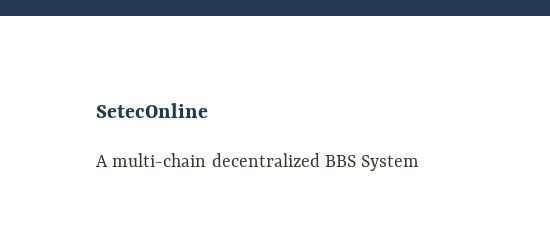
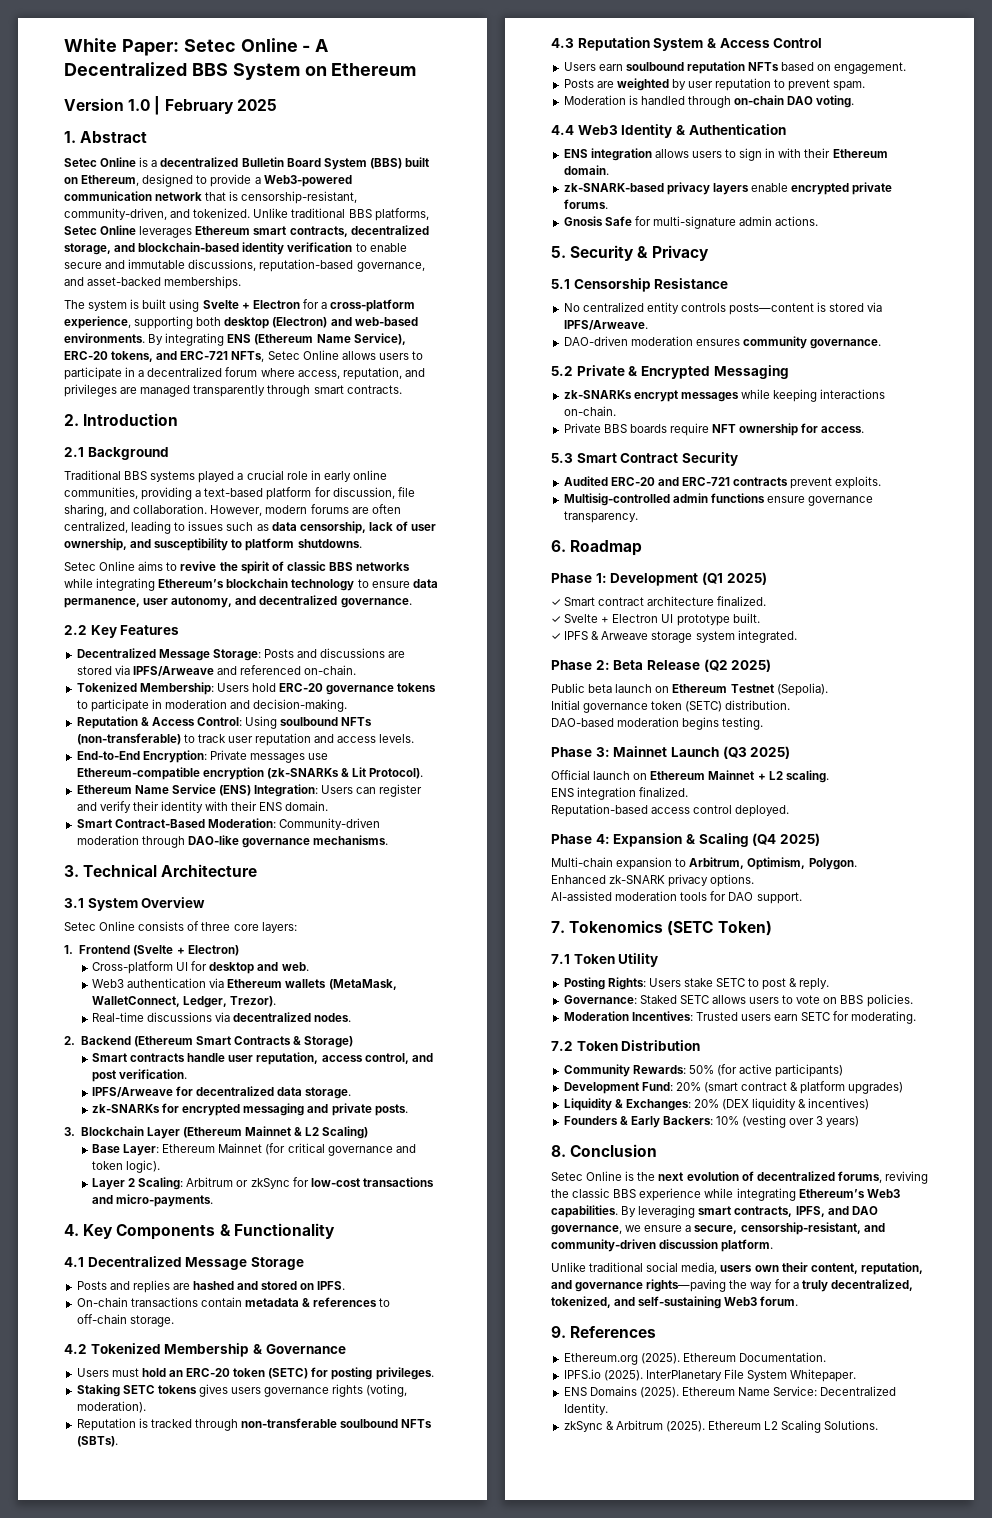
- SetecOnline
- A multi-chain decentralized BBS System
+ White Paper: Setec Online - A Decentralized BBS System on Ethereum
+ Version 1.0 | February 2025
+ 1. Abstract
+ Setec Online is a decentralized Bulletin Board System (BBS) built on Ethereum, designed to provide a Web3-powered communication network that is censorship-resistant, community-driven, and tokenized. Unlike traditional BBS platforms, Setec Online leverages Ethereum smart contracts, decentralized storage, and blockchain-based identity verification to enable secure and immutable discussions, reputation-based governance, and asset-backed memberships.
+ The system is built using Svelte + Electron for a cross-platform experience, supporting both desktop (Electron) and web-based environments. By integrating ENS (Ethereum Name Service), ERC-20 tokens, and ERC-721 NFTs, Setec Online allows users to participate in a decentralized forum where access, reputation, and privileges are managed transparently through smart contracts.
+ 2. Introduction
+ 2.1 Background
+ Traditional BBS systems played a crucial role in early online communities, providing a text-based platform for discussion, file sharing, and collaboration. However, modern forums are often centralized, leading to issues such as data censorship, lack of user ownership, and susceptibility to platform shutdowns.
+ Setec Online aims to revive the spirit of classic BBS networks while integrating Ethereum’s blockchain technology to ensure data permanence, user autonomy, and decentralized governance.
+ 2.2 Key Features
+ Decentralized Message Storage: Posts and discussions are stored via IPFS/Arweave and referenced on-chain.
+ Tokenized Membership: Users hold ERC-20 governance tokens to participate in moderation and decision-making.
+ Reputation & Access Control: Using soulbound NFTs (non-transferable) to track user reputation and access levels.
+ End-to-End Encryption: Private messages use Ethereum-compatible encryption (zk-SNARKs & Lit Protocol).
+ Ethereum Name Service (ENS) Integration: Users can register and verify their identity with their ENS domain.
+ Smart Contract-Based Moderation: Community-driven moderation through DAO-like governance mechanisms.
+ 3. Technical Architecture
+ 3.1 System Overview
+ Setec Online consists of three core layers:
+ 1. Frontend (Svelte + Electron)
+ Cross-platform UI for desktop and web.
+ Web3 authentication via Ethereum wallets (MetaMask, WalletConnect, Ledger, Trezor).
+ Real-time discussions via decentralized nodes.
+ 2. Backend (Ethereum Smart Contracts & Storage)
+ Smart contracts handle user reputation, access control, and post verification.
+ IPFS/Arweave for decentralized data storage.
+ zk-SNARKs for encrypted messaging and private posts.
+ 3. Blockchain Layer (Ethereum Mainnet & L2 Scaling)
+ Base Layer: Ethereum Mainnet (for critical governance and token logic).
+ Layer 2 Scaling: Arbitrum or zkSync for low-cost transactions and micro-payments.
+ 4. Key Components & Functionality
+ 4.1 Decentralized Message Storage
+ Posts and replies are hashed and stored on IPFS.
+ On-chain transactions contain metadata & references to off-chain storage.
+ 4.2 Tokenized Membership & Governance
+ Users must hold an ERC-20 token (SETC) for posting privileges.
+ Staking SETC tokens gives users governance rights (voting, moderation).
+ Reputation is tracked through non-transferable soulbound NFTs (SBTs).
+ 4.3 Reputation System & Access Control
+ Users earn soulbound reputation NFTs based on engagement.
+ Posts are weighted by user reputation to prevent spam.
+ Moderation is handled through on-chain DAO voting.
+ 4.4 Web3 Identity & Authentication
+ ENS integration allows users to sign in with their Ethereum domain.
+ zk-SNARK-based privacy layers enable encrypted private forums.
+ Gnosis Safe for multi-signature admin actions.
+ 5. Security & Privacy
+ 5.1 Censorship Resistance
+ No centralized entity controls posts—content is stored via IPFS/Arweave.
+ DAO-driven moderation ensures community governance.
+ 5.2 Private & Encrypted Messaging
+ zk-SNARKs encrypt messages while keeping interactions on-chain.
+ Private BBS boards require NFT ownership for access.
+ 5.3 Smart Contract Security
+ Audited ERC-20 and ERC-721 contracts prevent exploits.
+ Multisig-controlled admin functions ensure governance transparency.
+ 6. Roadmap
+ Phase 1: Development (Q1 2025)
+ ✓ Smart contract architecture finalized.
+ ✓ Svelte + Electron UI prototype built.
+ ✓ IPFS & Arweave storage system integrated.
+ Phase 2: Beta Release (Q2 2025)
+ Public beta launch on Ethereum Testnet (Sepolia).
+ Initial governance token (SETC) distribution.
+ DAO-based moderation begins testing.
+ Phase 3: Mainnet Launch (Q3 2025)
+ Official launch on Ethereum Mainnet + L2 scaling.
+ ENS integration finalized.
+ Reputation-based access control deployed.
+ Phase 4: Expansion & Scaling (Q4 2025)
+ Multi-chain expansion to Arbitrum, Optimism, Polygon.
+ Enhanced zk-SNARK privacy options.
+ AI-assisted moderation tools for DAO support.
+ 7. Tokenomics (SETC Token)
+ 7.1 Token Utility
+ Posting Rights: Users stake SETC to post & reply.
+ Governance: Staked SETC allows users to vote on BBS policies.
+ Moderation Incentives: Trusted users earn SETC for moderating.
+ 7.2 Token Distribution
+ Community Rewards: 50% (for active participants)
+ Development Fund: 20% (smart contract & platform upgrades)
+ Liquidity & Exchanges: 20% (DEX liquidity & incentives)
+ Founders & Early Backers: 10% (vesting over 3 years)
+ 8. Conclusion
+ Setec Online is the next evolution of decentralized forums, reviving the classic BBS experience while integrating Ethereum’s Web3 capabilities. By leveraging smart contracts, IPFS, and DAO governance, we ensure a secure, censorship-resistant, and community-driven discussion platform.
+ Unlike traditional social media, users own their content, reputation, and governance rights—paving the way for a truly decentralized, tokenized, and self-sustaining Web3 forum.
+ 9. References
+ Ethereum.org (2025). Ethereum Documentation.
+ IPFS.io (2025). InterPlanetary File System Whitepaper.
+ ENS Domains (2025). Ethereum Name Service: Decentralized Identity.
+ zkSync & Arbitrum (2025). Ethereum L2 Scaling Solutions.

